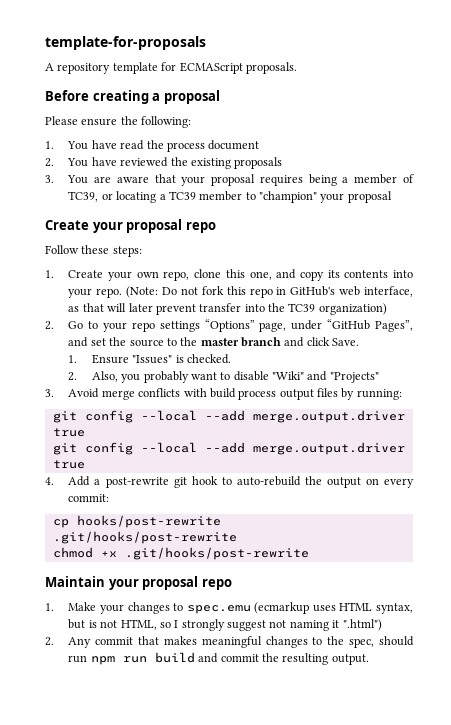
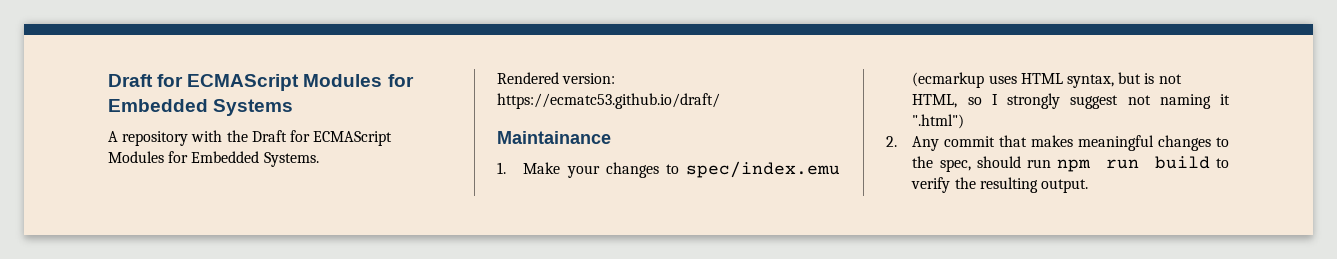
- template-for-proposals
- A repository template for ECMAScript proposals.
- Before creating a proposal
- Please ensure the following:
- 1. You have read the process document
- 2. You have reviewed the existing proposals
- 3. You are aware that your proposal requires being a member of TC39, or locating a TC39 member to "champion" your proposal
- Create your proposal repo
- Follow these steps:
- 1. Create your own repo, clone this one, and copy its contents into your repo. (Note: Do not fork this repo in GitHub's web interface, as that will later prevent transfer into the TC39 organization)
- 2. Go to your repo settings “Options” page, under “GitHub Pages”, and set the source to the master branch and click Save.
- 1. Ensure "Issues" is checked.
- 2. Also, you probably want to disable "Wiki" and "Projects"
- 3. Avoid merge conflicts with build process output files by running:
- git config --local --add merge.output.driver true
- git config --local --add merge.output.driver true
- 4. Add a post-rewrite git hook to auto-rebuild the output on every commit:
- cp hooks/post-rewrite .git/hooks/post-rewrite
- chmod +x .git/hooks/post-rewrite
- Maintain your proposal repo
+ Draft for ECMAScript Modules for Embedded Systems
+ A repository with the Draft for ECMAScript Modules for Embedded Systems.
+ Rendered version: https://ecmatc53.github.io/draft/
+ Maintainance
- 1. Make your changes to spec.emu (ecmarkup uses HTML syntax, but is not HTML, so I strongly suggest not naming it ".html")
+ 1. Make your changes to spec/index.emu (ecmarkup uses HTML syntax, but is not HTML, so I strongly suggest not naming it ".html")
- 2. Any commit that makes meaningful changes to the spec, should run npm run build and commit the resulting output.
+ 2. Any commit that makes meaningful changes to the spec, should run npm run build to verify the resulting output.

